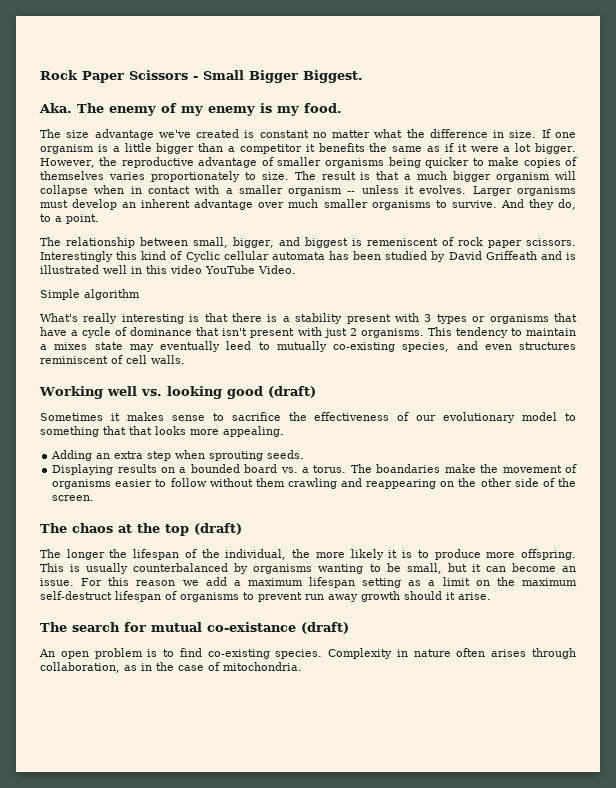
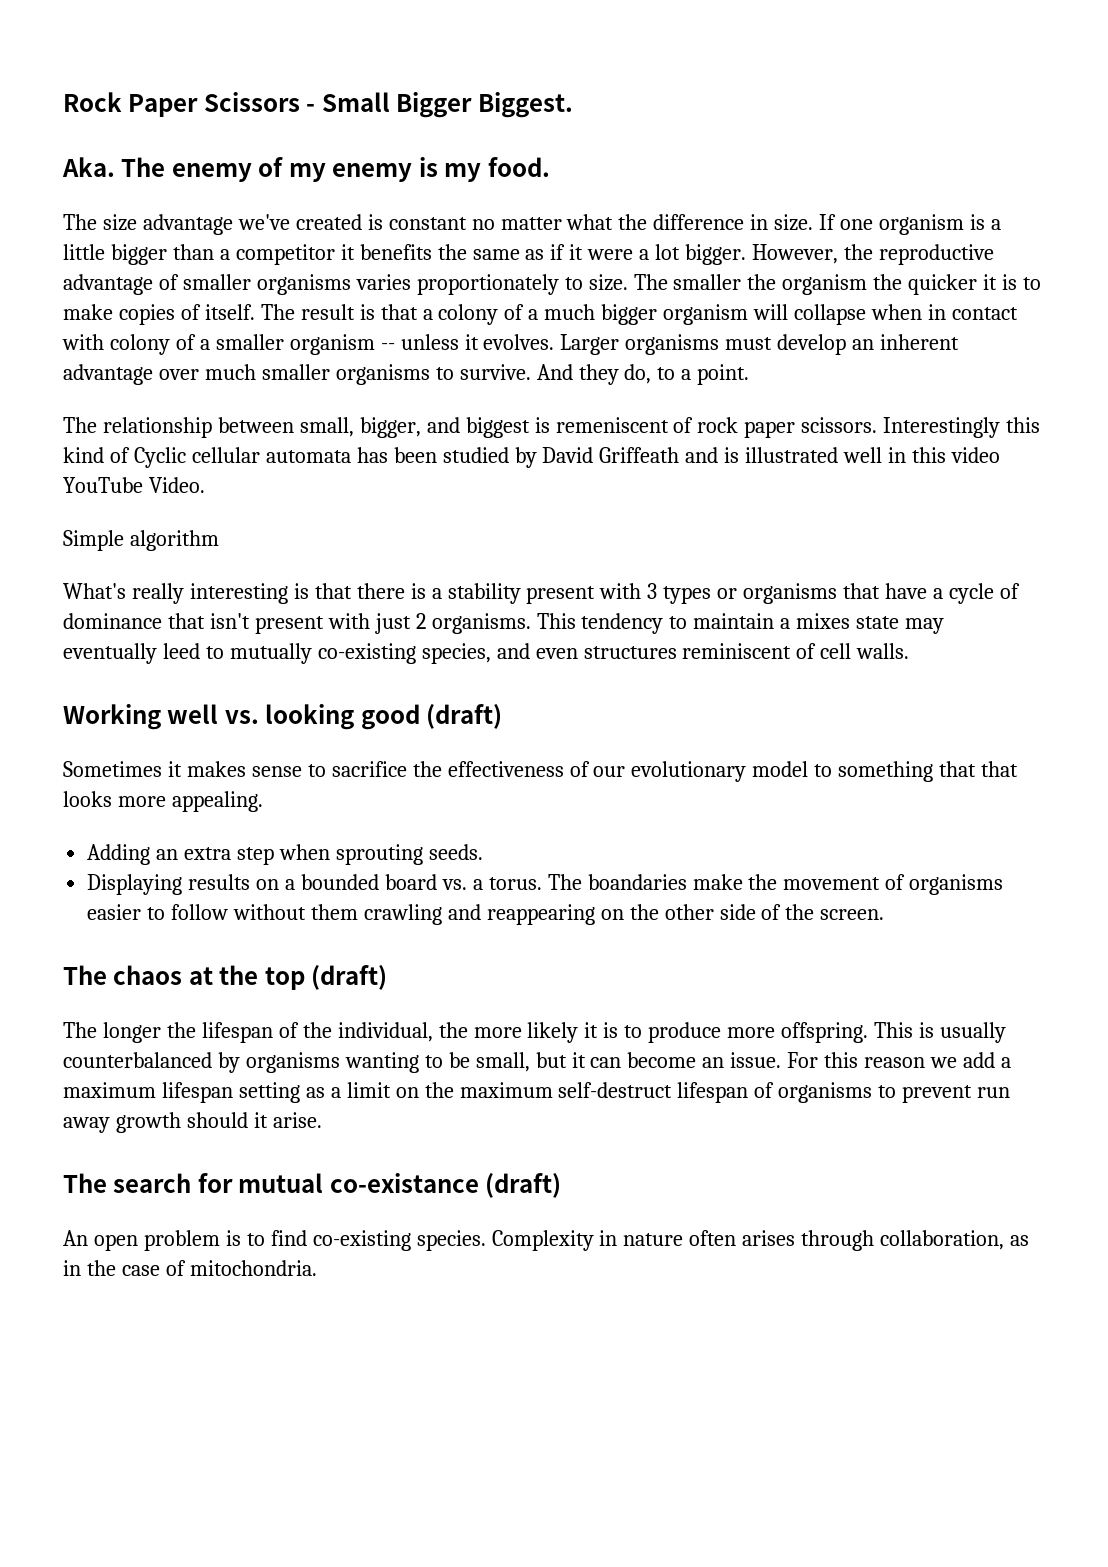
- However, the reproductive advantage of smaller organisms being quicker to make copies of themselves varies proportionately to size.
+ However, the reproductive advantage of smaller organisms varies proportionately to size.
- The result is that a much bigger organism will collapse when in contact with a smaller organism -- unless it evolves.
+ The smaller the organism the quicker it is to make copies of itself. The result is that a colony of a much bigger organism will collapse when in contact with colony of a smaller organism -- unless it evolves.

